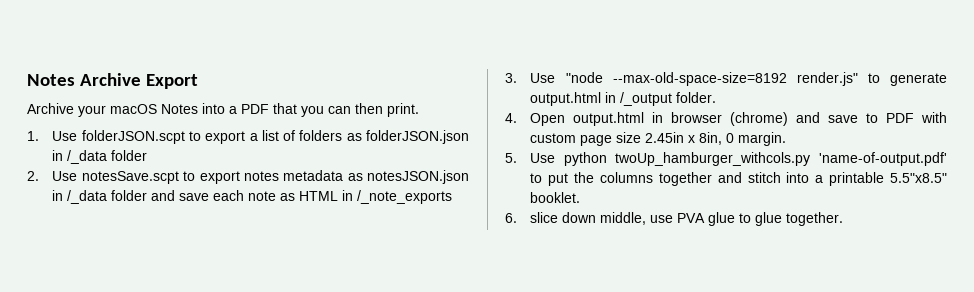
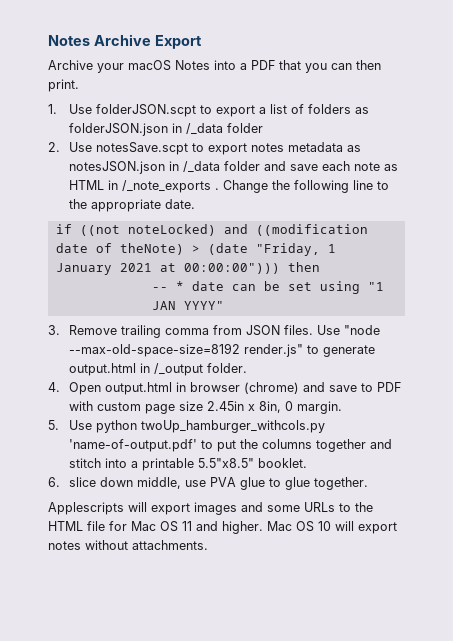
- 2. Use notesSave.scpt to export notes metadata as notesJSON.json in /_data folder and save each note as HTML in /_note_exports
- 3. Use "node --max-old-space-size=8192 render.js" to generate output.html in /_output folder.
+ 2. Use notesSave.scpt to export notes metadata as notesJSON.json in /_data folder and save each note as HTML in /_note_exports . Change the following line to the appropriate date.
+ if ((not noteLocked) and ((modification date of theNote) > (date "Friday, 1 January 2021 at 00:00:00"))) then
+ -- * date can be set using "1 JAN YYYY"
+ 3. Remove trailing comma from JSON files. Use "node --max-old-space-size=8192 render.js" to generate output.html in /_output folder.
+ Applescripts will export images and some URLs to the HTML file for Mac OS 11 and higher. Mac OS 10 will export notes without attachments.

